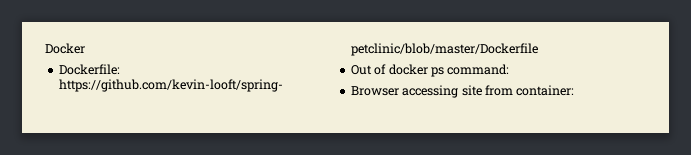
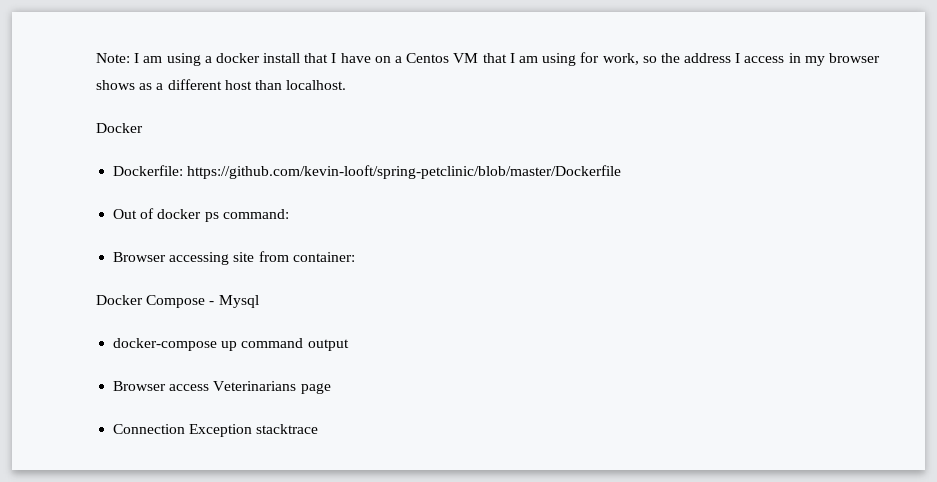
+ Note: I am using a docker install that I have on a Centos VM that I am using for work, so the address I access in my browser shows as a different host than localhost.
+ Docker Compose - Mysql
+ docker-compose up command output
+ Browser access Veterinarians page
+ Connection Exception stacktrace

